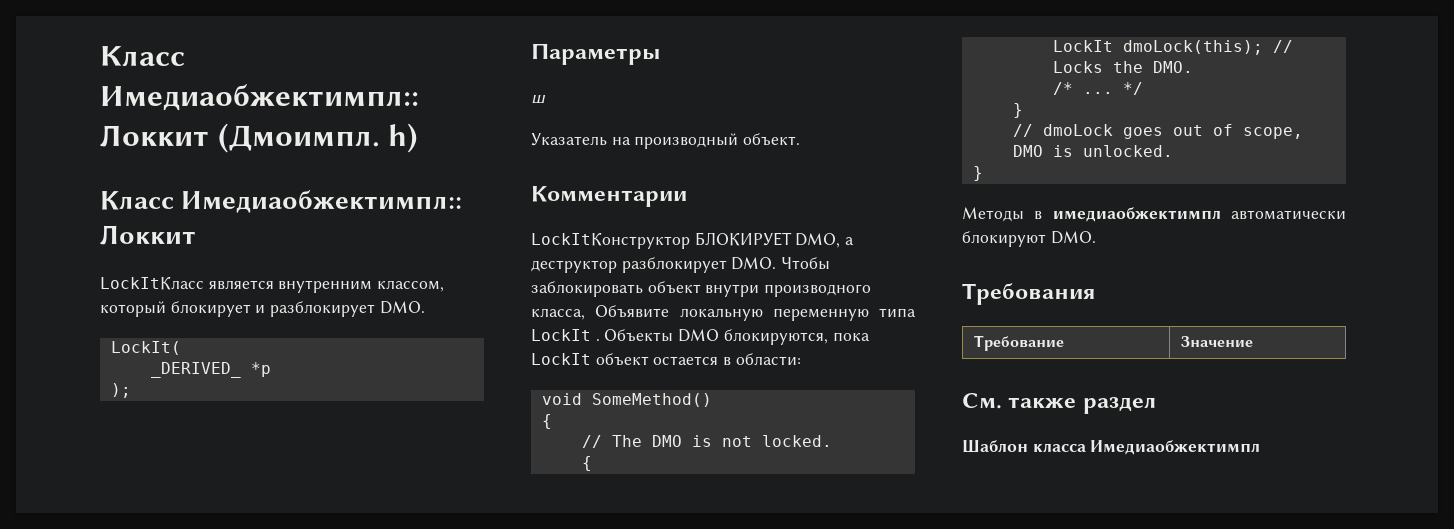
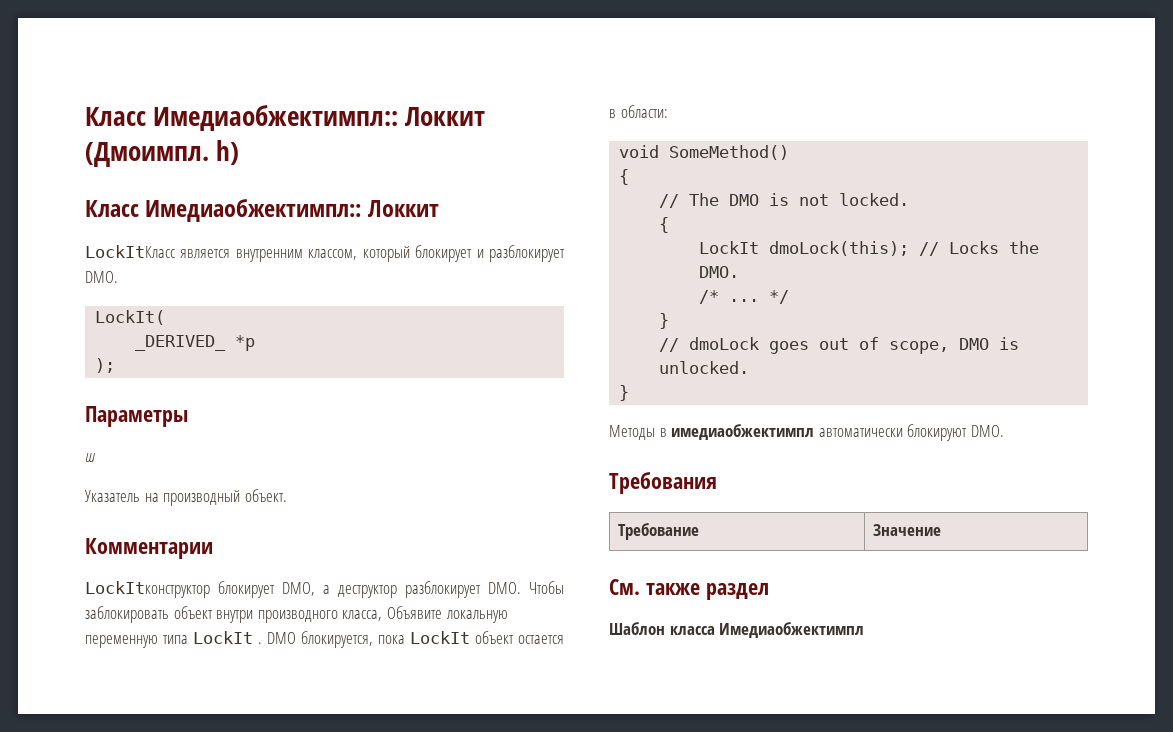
- LockItКонструктор БЛОКИРУЕТ DMO, а деструктор разблокирует DMO. Чтобы заблокировать объект внутри производного класса, Объявите локальную переменную типа LockIt .
+ LockItконструктор блокирует DMO, а деструктор разблокирует DMO. Чтобы заблокировать объект внутри производного класса, Объявите локальную переменную типа LockIt .
- Объекты DMO блокируются, пока LockIt объект остается в области:
+ DMO блокируется, пока LockIt объект остается в области:

